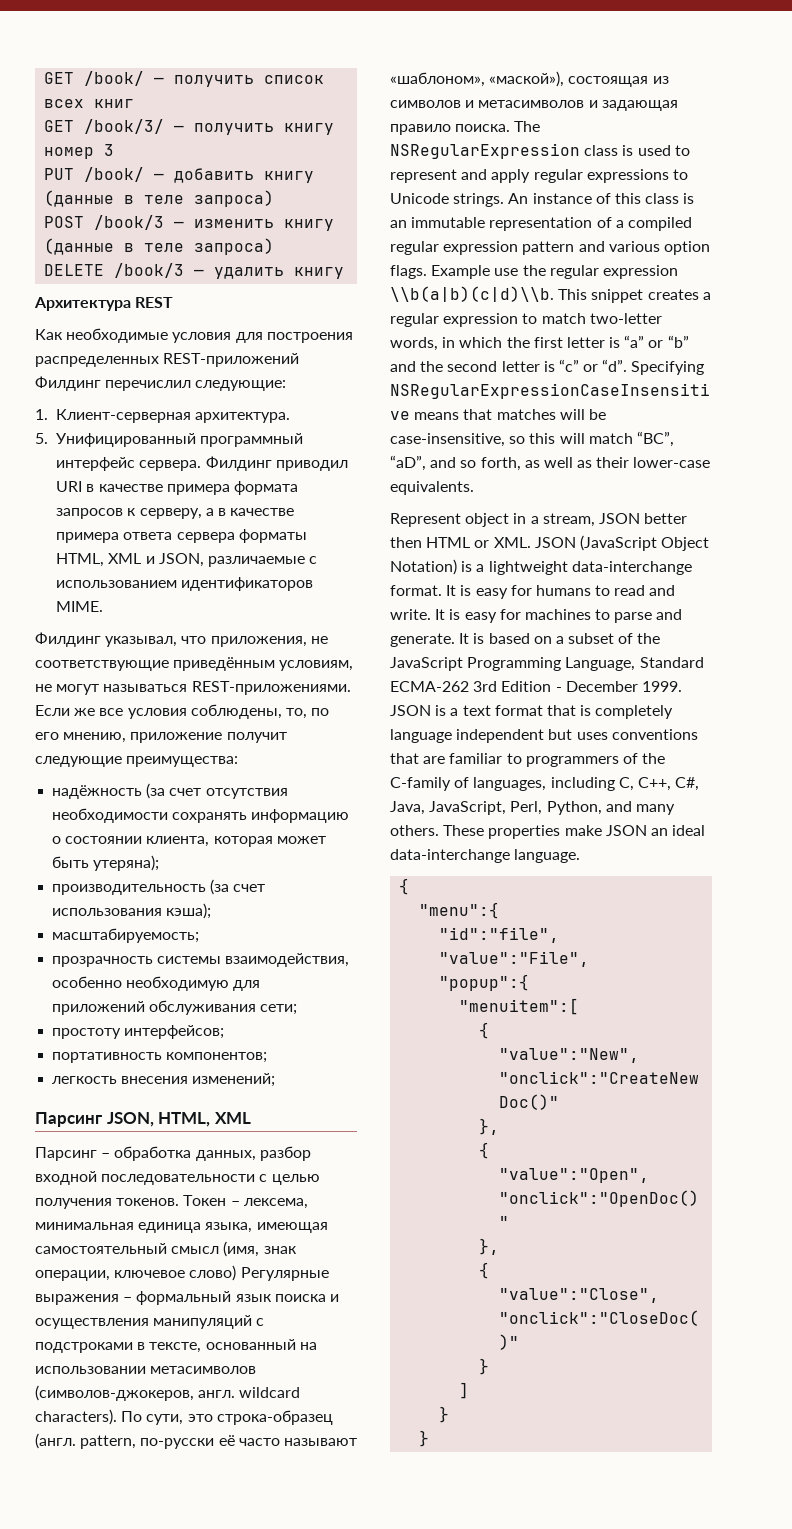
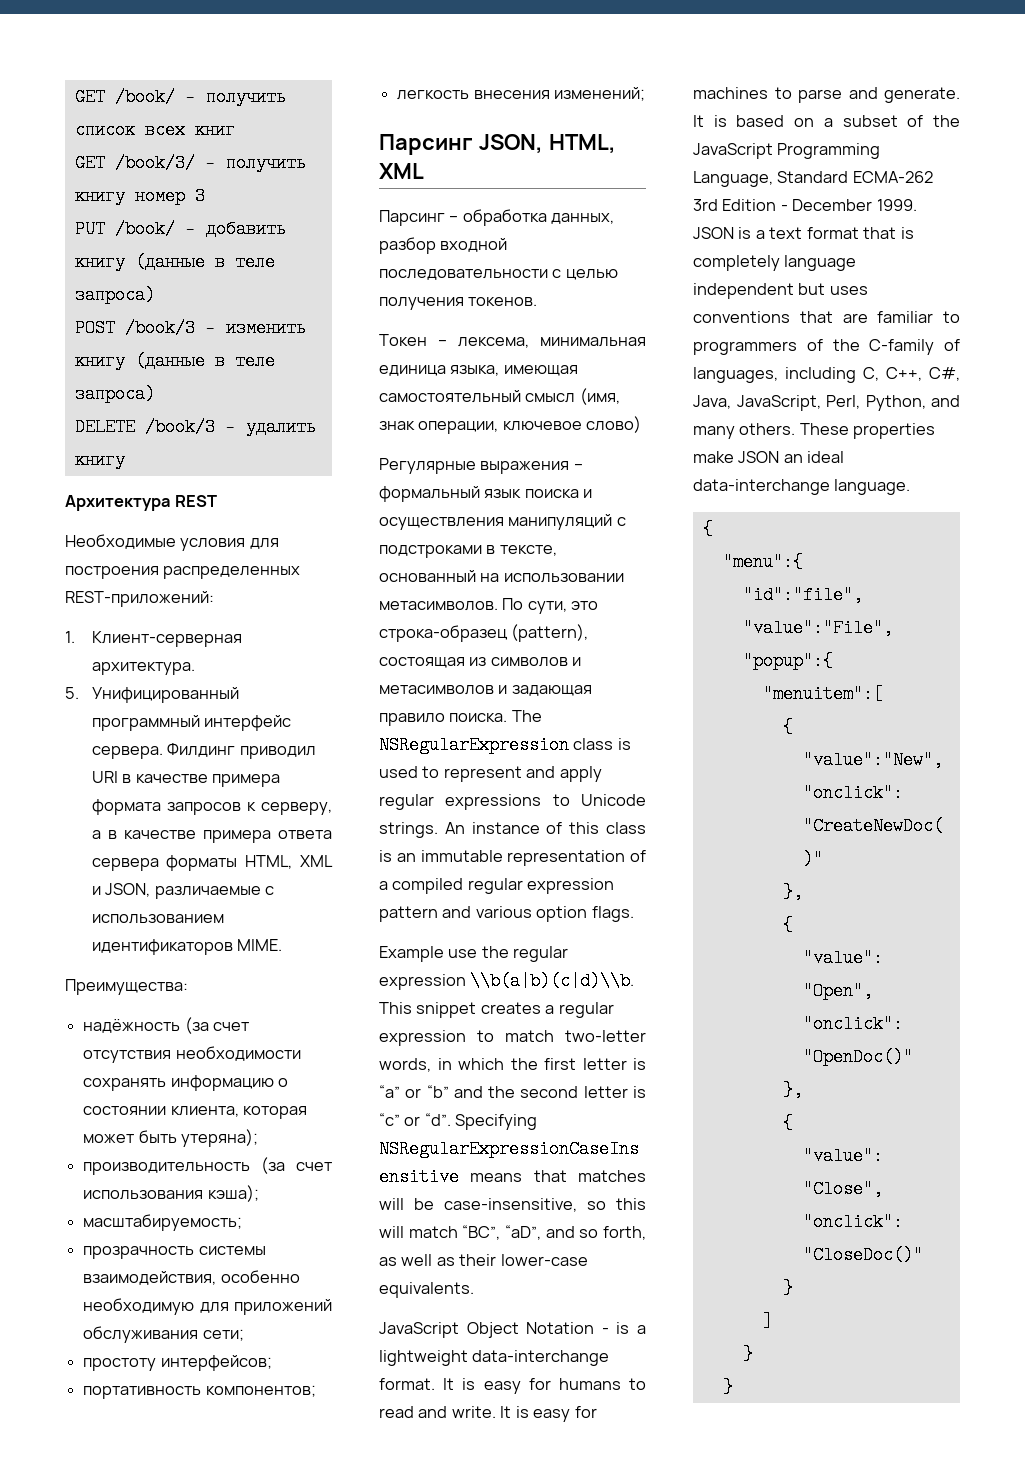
- Как необходимые условия для построения распределенных REST-приложений Филдинг перечислил следующие:
+ Необходимые условия для построения распределенных REST-приложений:
- Филдинг указывал, что приложения, не соответствующие приведённым условиям, не могут называться REST-приложениями. Если же все условия соблюдены, то, по его мнению, приложение получит следующие преимущества:
+ Преимущества:
- Парсинг – обработка данных, разбор входной последовательности с целью получения токенов. Токен – лексема, минимальная единица языка, имеющая самостоятельный смысл (имя, знак операции, ключевое слово) Регулярные выражения – формальный язык поиска и осуществления манипуляций с подстроками в тексте, основанный на использовании метасимволов (символов-джокеров, англ. wildcard characters). По сути, это строка-образец (англ. pattern, по-русски её часто называют «шаблоном», «маской»), состоящая из символов и метасимволов и задающая правило поиска.
+ Парсинг – обработка данных, разбор входной последовательности с целью получения токенов.
+ Токен – лексема, минимальная единица языка, имеющая самостоятельный смысл (имя, знак операции, ключевое слово)
+ Регулярные выражения – формальный язык поиска и осуществления манипуляций с подстроками в тексте, основанный на использовании метасимволов. По сути, это строка-образец (pattern), состоящая из символов и метасимволов и задающая правило поиска.
- An instance of this class is an immutable representation of a compiled regular expression pattern and various option flags. Example use the regular expression \\b(a|b)(c|d)\\b.
+ An instance of this class is an immutable representation of a compiled regular expression pattern and various option flags.
+ Example use the regular expression \\b(a|b)(c|d)\\b.
- Represent object in a stream, JSON better then HTML or XML. JSON (JavaScript Object Notation) is a lightweight data-interchange format.
+ JavaScript Object Notation - is a lightweight data-interchange format.

